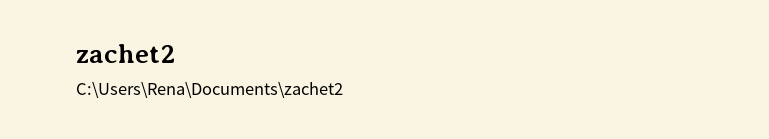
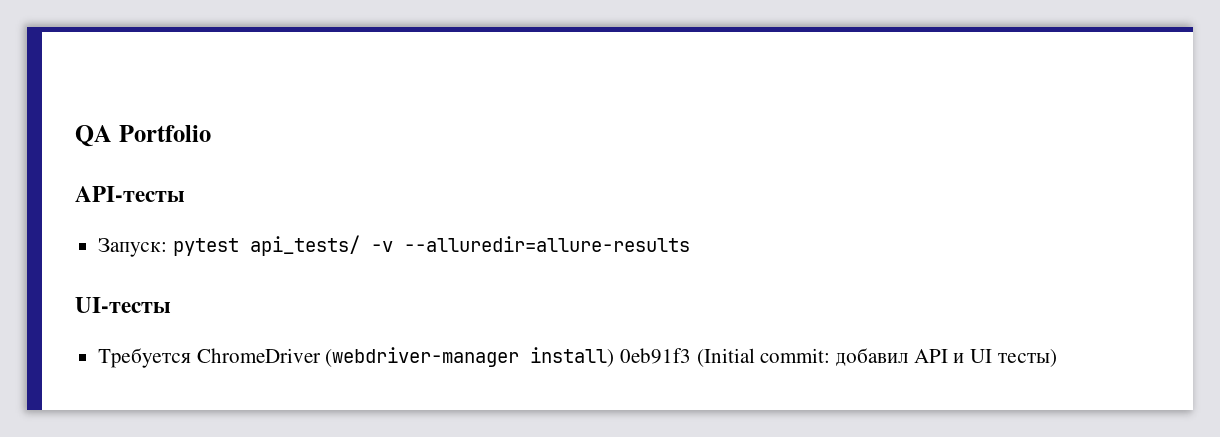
- zachet2
- C:\Users\Rena\Documents\zachet2
+ QA Portfolio
+ API-тесты
+ Запуск: pytest api_tests/ -v --alluredir=allure-results
+ UI-тесты
+ Требуется ChromeDriver (webdriver-manager install) 0eb91f3 (Initial commit: добавил API и UI тесты)

